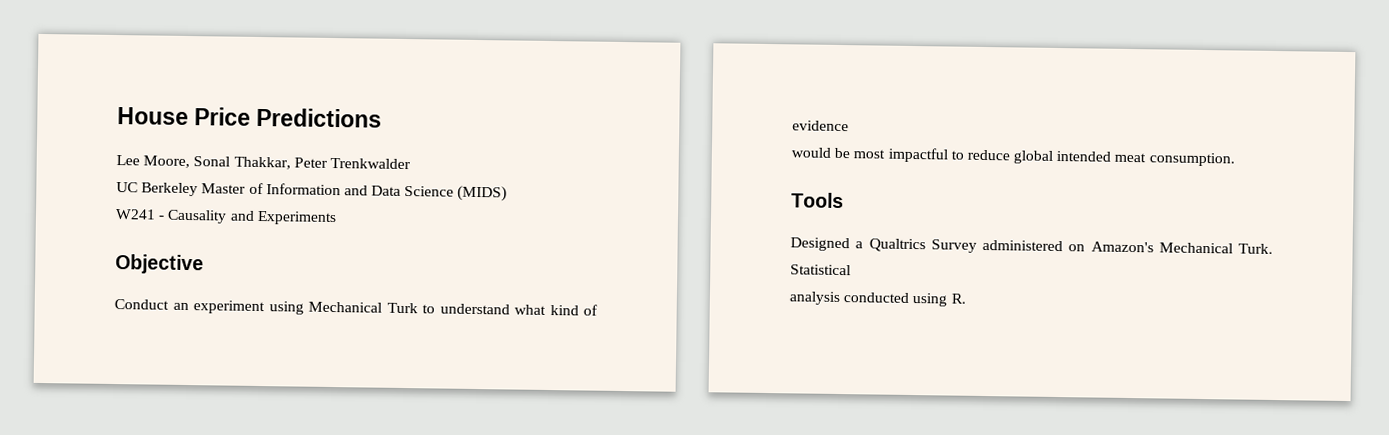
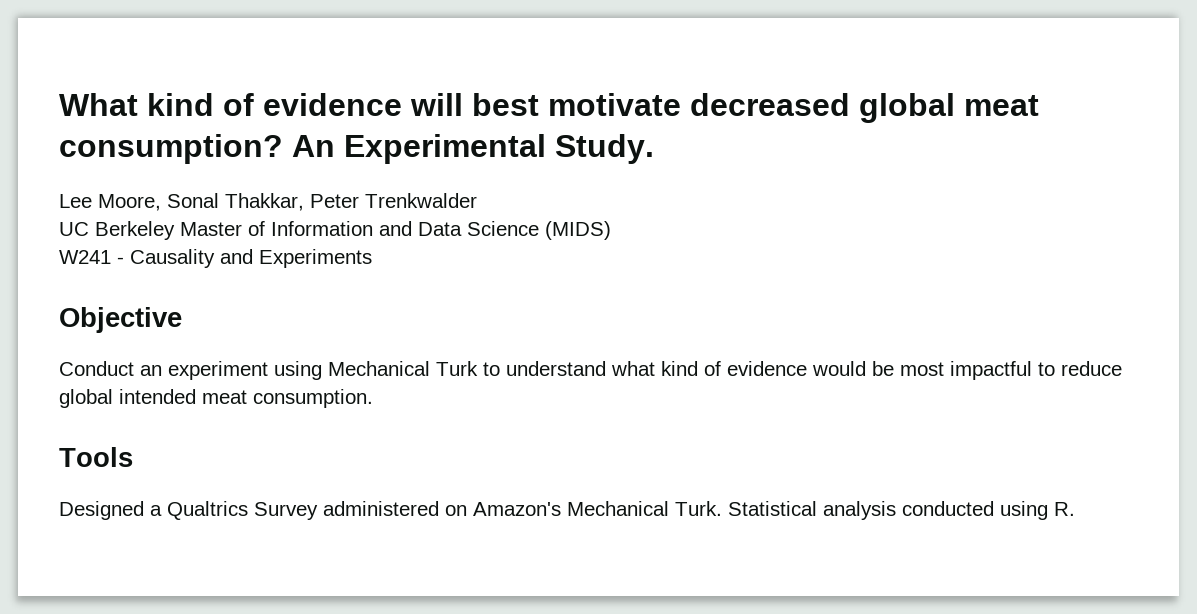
- House Price Predictions
+ What kind of evidence will best motivate decreased global meat consumption? An Experimental Study.
- Conduct an experiment using Mechanical Turk to understand what kind of evidence
- would be most impactful to reduce global intended meat consumption.
+ Conduct an experiment using Mechanical Turk to understand what kind of evidence would be most impactful to reduce global intended meat consumption.
- Statistical
- analysis conducted using R.
+ Statistical analysis conducted using R.

